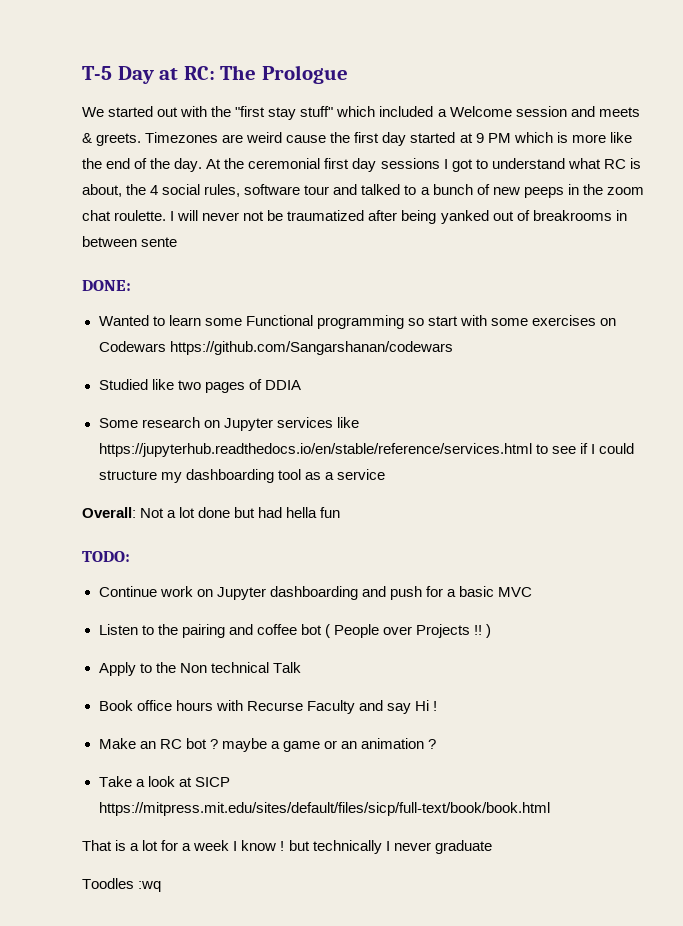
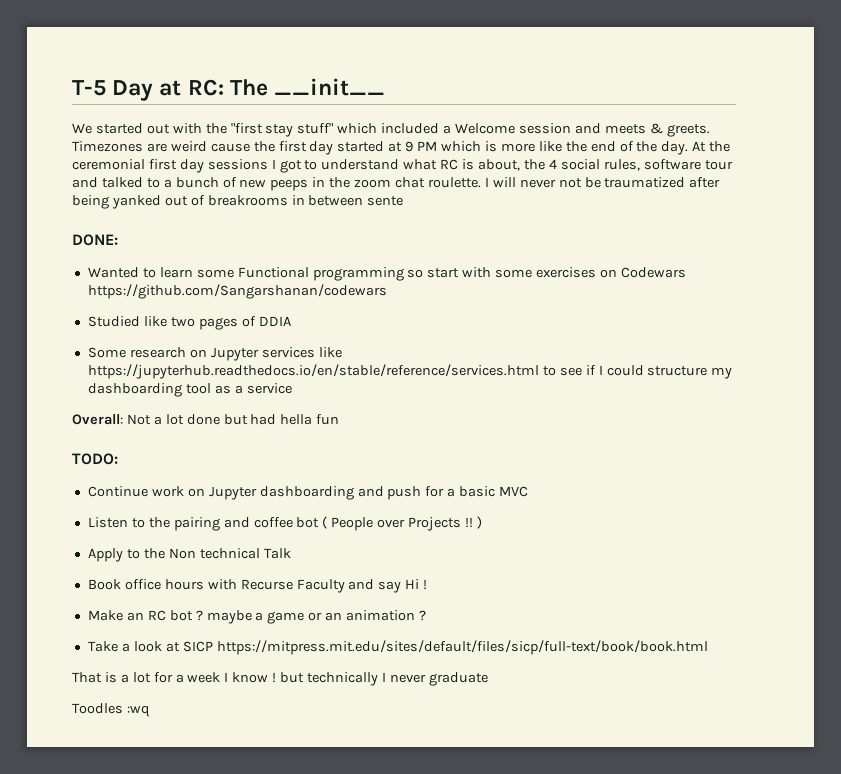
- T-5 Day at RC: The Prologue
+ T-5 Day at RC: The __init__

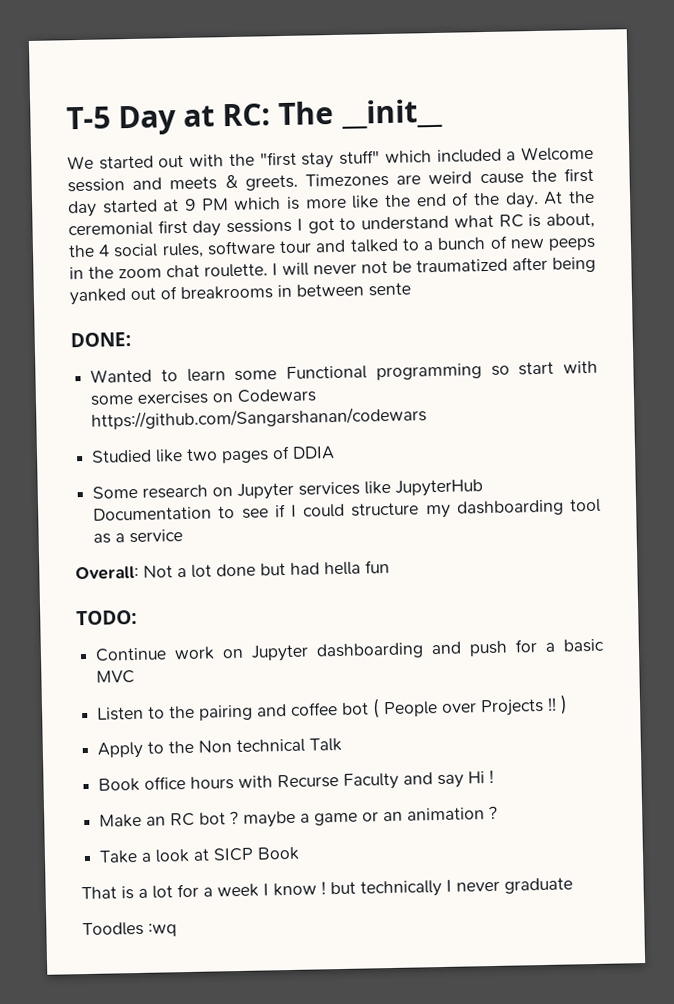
- Some research on Jupyter services like https://jupyterhub.readthedocs.io/en/stable/reference/services.html to see if I could structure my dashboarding tool as a service
+ Some research on Jupyter services like JupyterHub Documentation to see if I could structure my dashboarding tool as a service
- Take a look at SICP https://mitpress.mit.edu/sites/default/files/sicp/full-text/book/book.html
+ Take a look at SICP Book

